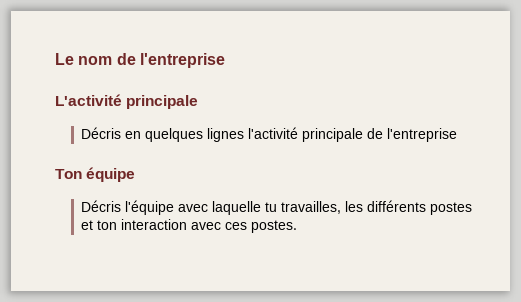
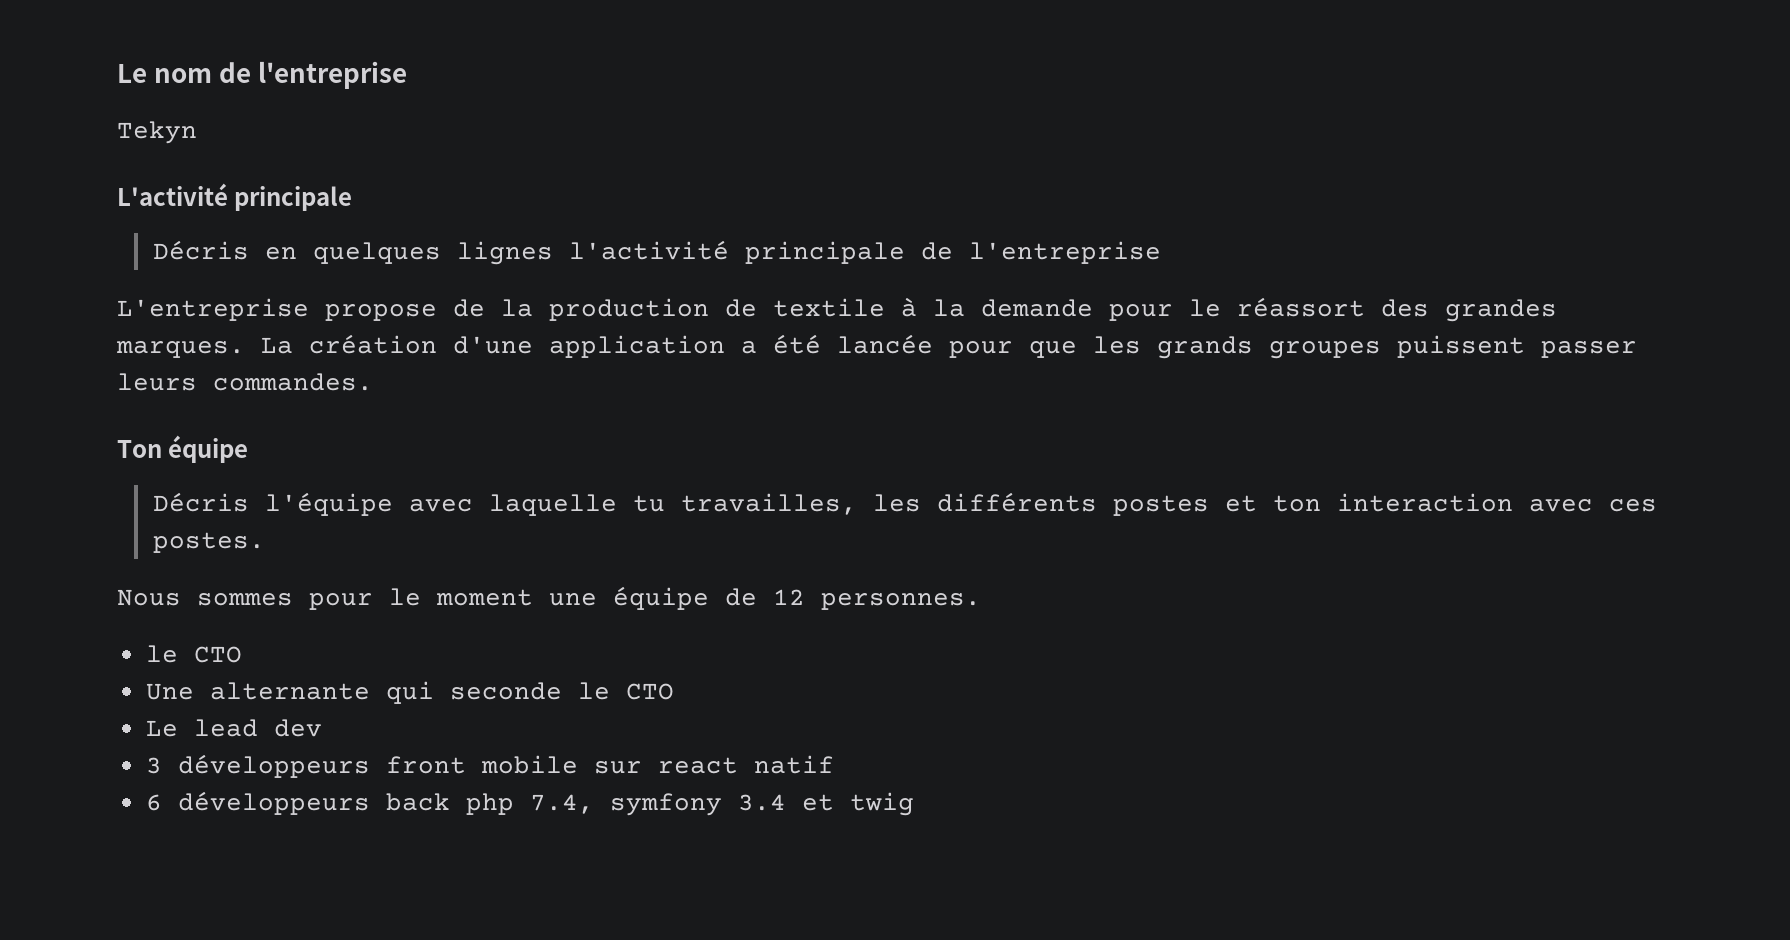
+ Tekyn
+ L'entreprise propose de la production de textile à la demande pour le réassort des grandes marques. La création d'une application a été lancée pour que les grands groupes puissent passer leurs commandes.
+ Nous sommes pour le moment une équipe de 12 personnes.
+ le CTO
+ Une alternante qui seconde le CTO
+ Le lead dev
+ 3 développeurs front mobile sur react natif
+ 6 développeurs back php 7.4, symfony 3.4 et twig

